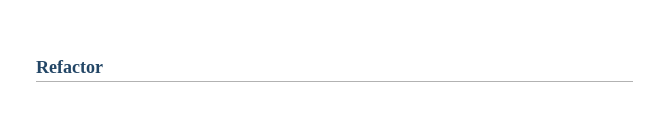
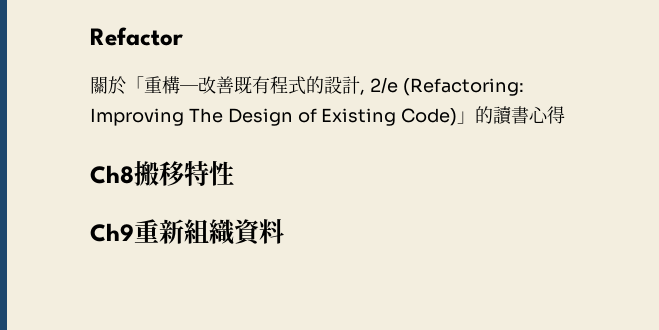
+ 關於「重構─改善既有程式的設計, 2/e (Refactoring: Improving The Design of Existing Code)」的讀書心得
+ Ch8搬移特性
+ Ch9重新組織資料

